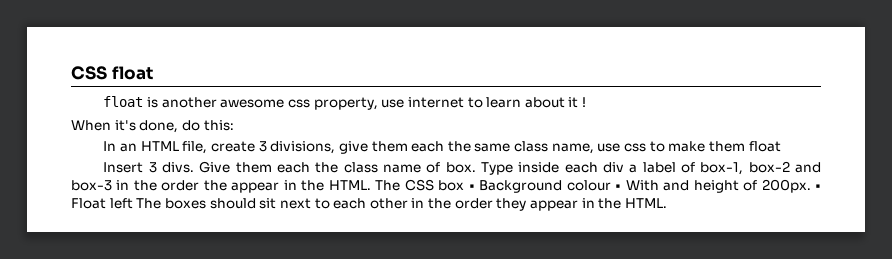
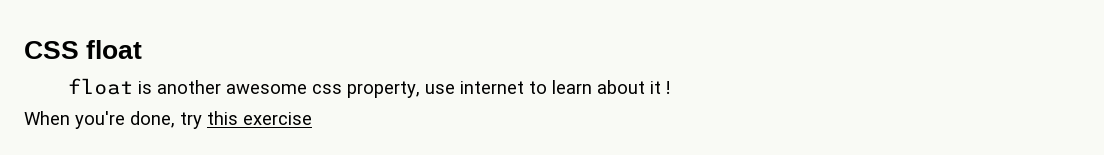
- When it's done, do this:
- In an HTML file, create 3 divisions, give them each the same class name, use css to make them float
- Insert 3 divs. Give them each the class name of box. Type inside each div a label of box-1, box-2 and box-3 in the order the appear in the HTML. The CSS box • Background colour • With and height of 200px. • Float left The boxes should sit next to each other in the order they appear in the HTML.
+ When you're done, try this exercise

